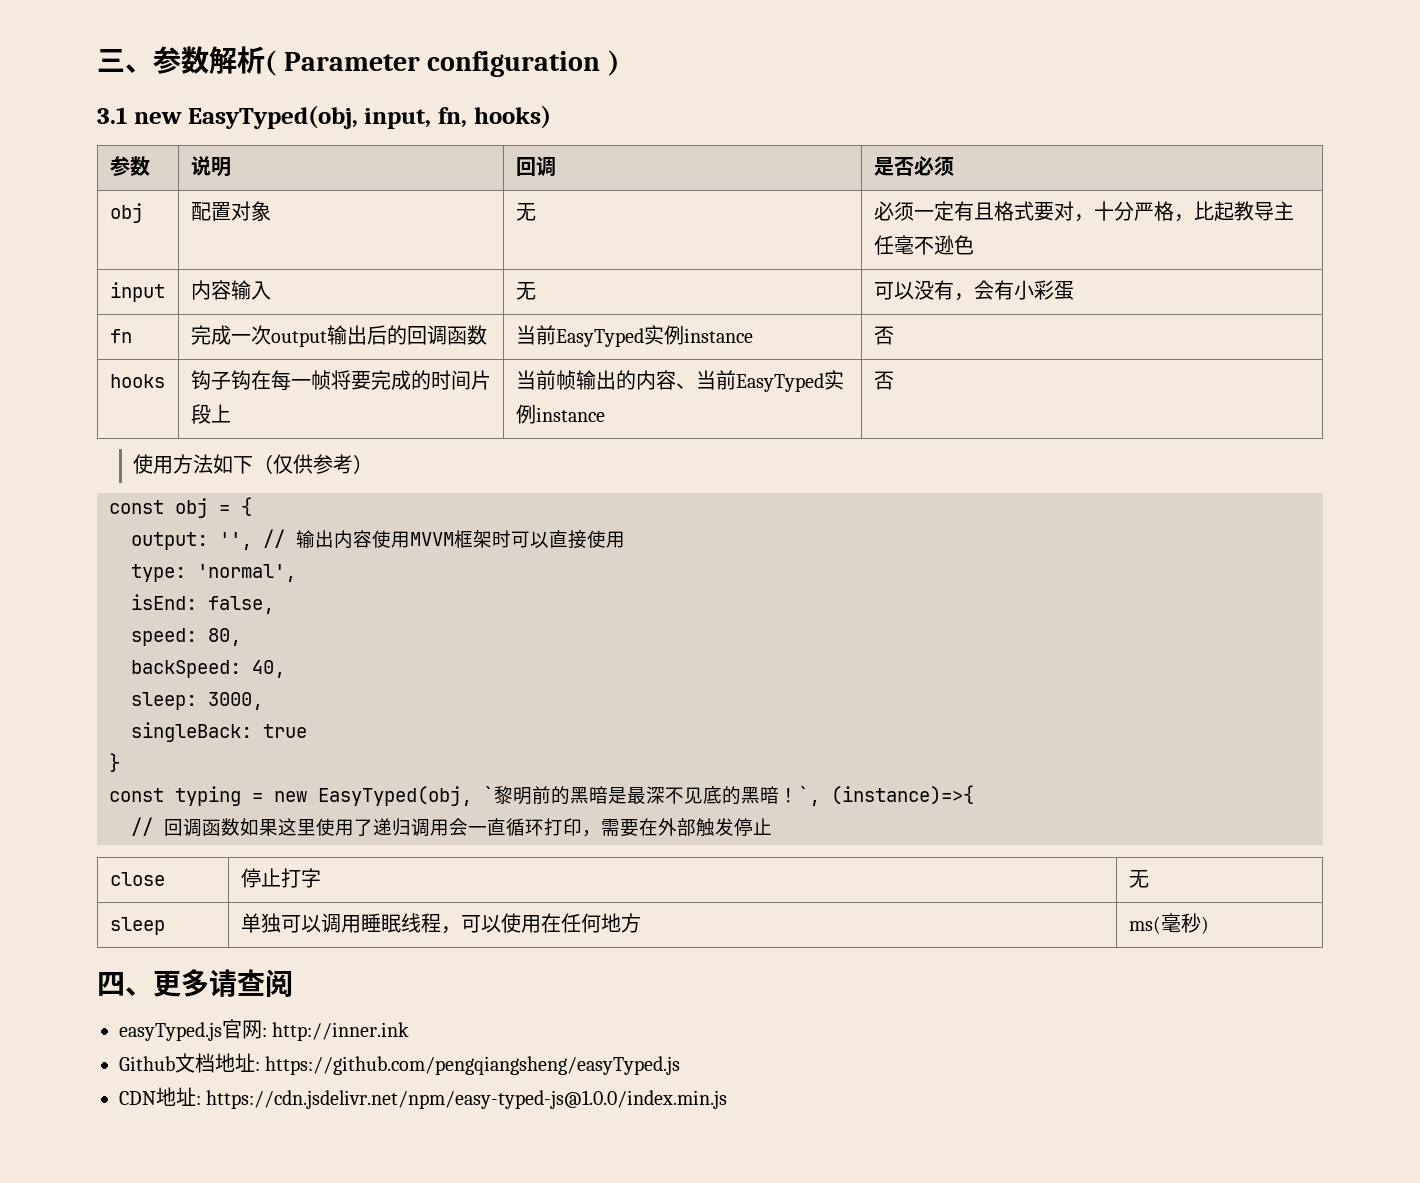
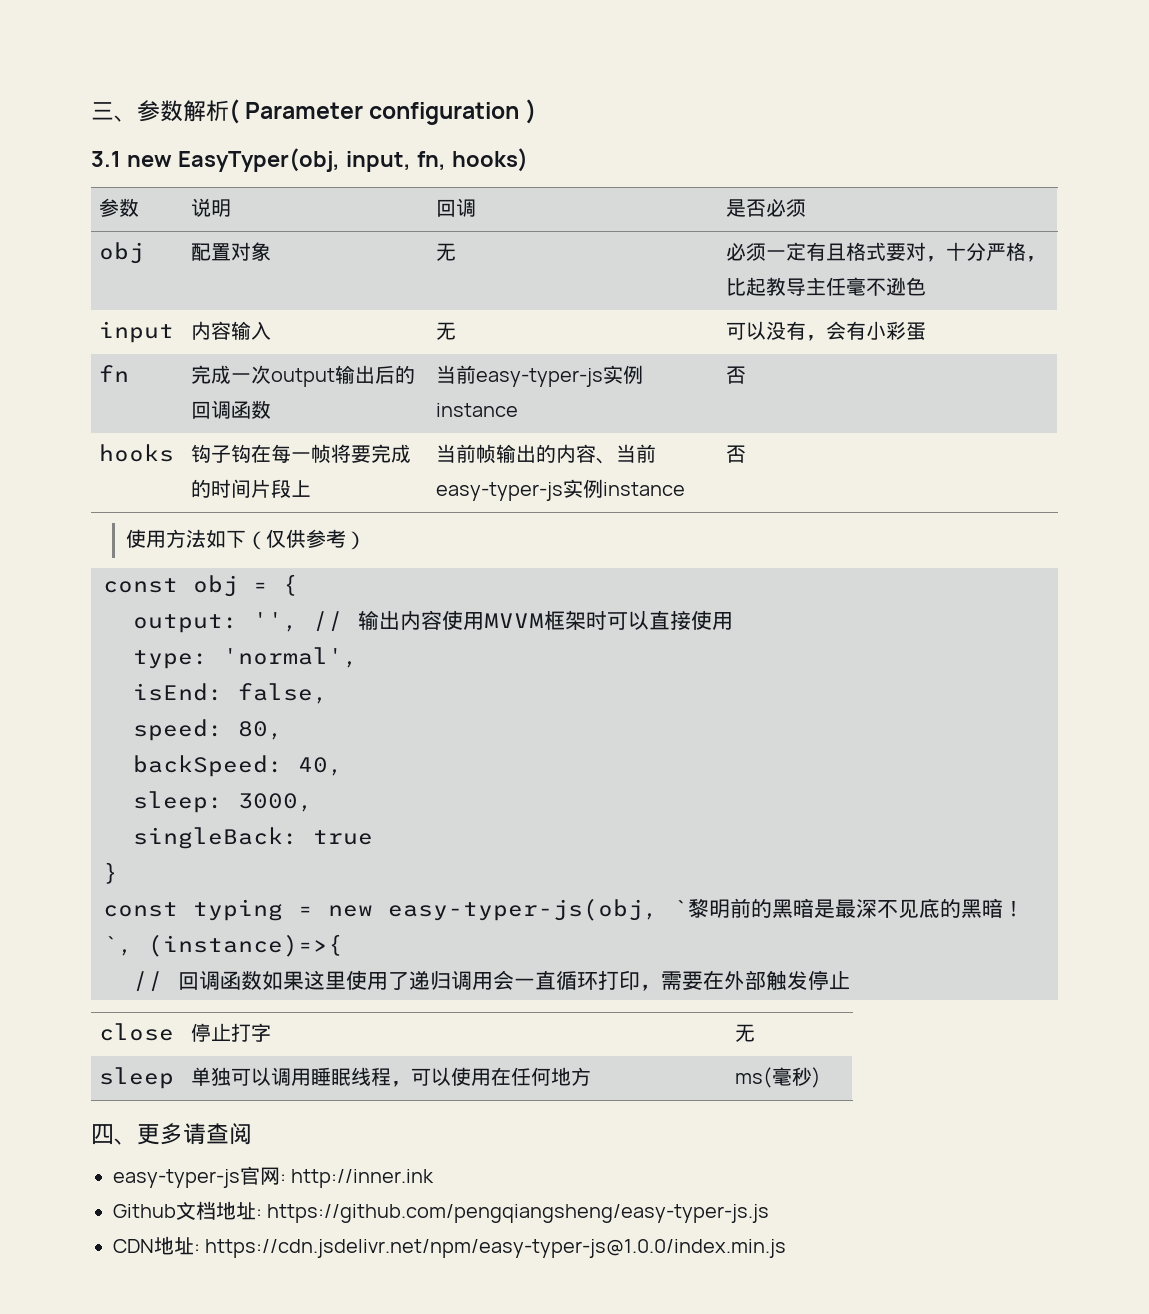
- 3.1 new EasyTyped(obj, input, fn, hooks)
+ 3.1 new EasyTyper(obj, input, fn, hooks)
- fn | 完成一次output输出后的回调函数 | 当前EasyTyped实例instance | 否
+ fn | 完成一次output输出后的回调函数 | 当前easy-typer-js实例instance | 否
- hooks | 钩子钩在每一帧将要完成的时间片段上 | 当前帧输出的内容、当前EasyTyped实例instance | 否
+ hooks | 钩子钩在每一帧将要完成的时间片段上 | 当前帧输出的内容、当前easy-typer-js实例instance | 否
- const typing = new EasyTyped(obj, `黎明前的黑暗是最深不见底的黑暗！
+ const typing = new easy-typer-js(obj, `黎明前的黑暗是最深不见底的黑暗！
- easyTyped.js官网: http://inner.ink
+ easy-typer-js官网: http://inner.ink
- Github文档地址: https://github.com/pengqiangsheng/easyTyped.js
+ Github文档地址: https://github.com/pengqiangsheng/easy-typer-js.js
- CDN地址: https://cdn.jsdelivr.net/npm/easy-typed-js@1.0.0/index.min.js
+ CDN地址: https://cdn.jsdelivr.net/npm/easy-typer-js@1.0.0/index.min.js

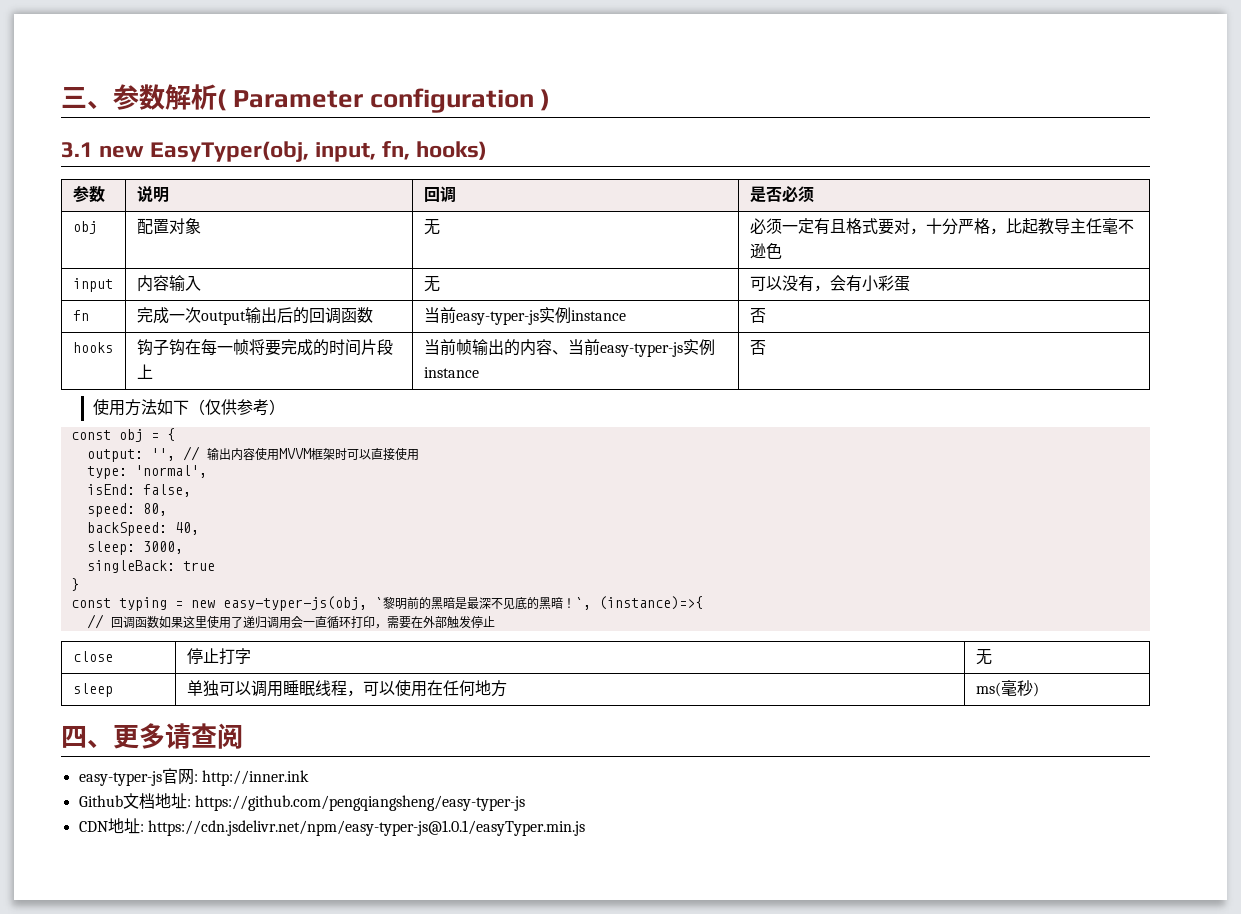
- Github文档地址: https://github.com/pengqiangsheng/easy-typer-js.js
+ Github文档地址: https://github.com/pengqiangsheng/easy-typer-js
- CDN地址: https://cdn.jsdelivr.net/npm/easy-typer-js@1.0.0/index.min.js
+ CDN地址: https://cdn.jsdelivr.net/npm/easy-typer-js@1.0.1/easyTyper.min.js

